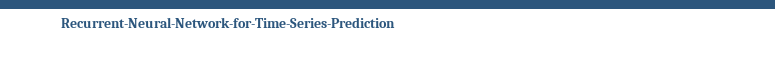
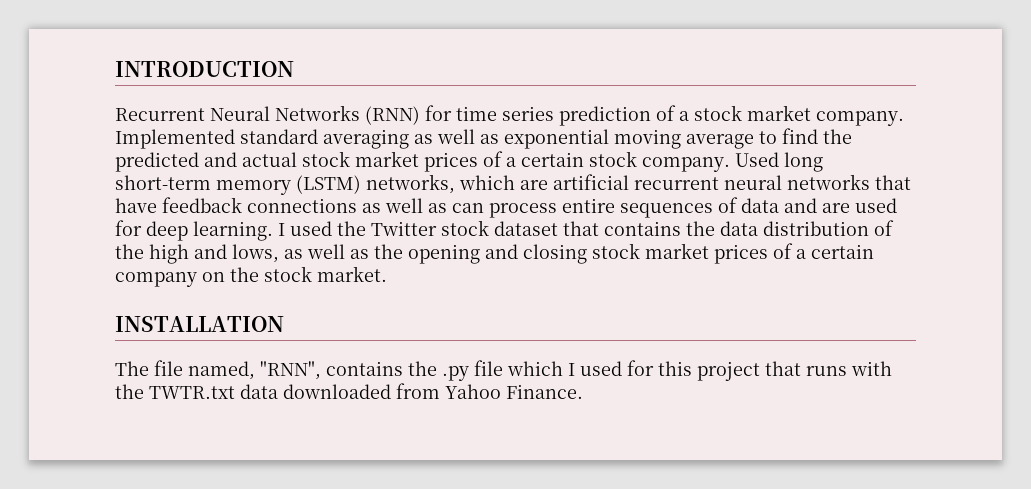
- Recurrent-Neural-Network-for-Time-Series-Prediction
+ INTRODUCTION
+ Recurrent Neural Networks (RNN) for time series prediction of a stock market company. Implemented standard averaging as well as exponential moving average to find the predicted and actual stock market prices of a certain stock company. Used long short-term memory (LSTM) networks, which are artificial recurrent neural networks that have feedback connections as well as can process entire sequences of data and are used for deep learning. I used the Twitter stock dataset that contains the data distribution of the high and lows, as well as the opening and closing stock market prices of a certain company on the stock market.
+ INSTALLATION
+ The file named, "RNN", contains the .py file which I used for this project that runs with the TWTR.txt data downloaded from Yahoo Finance.

